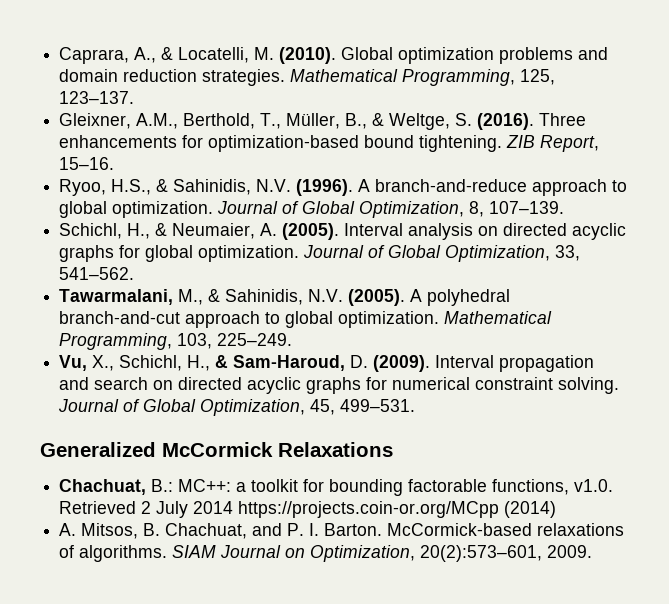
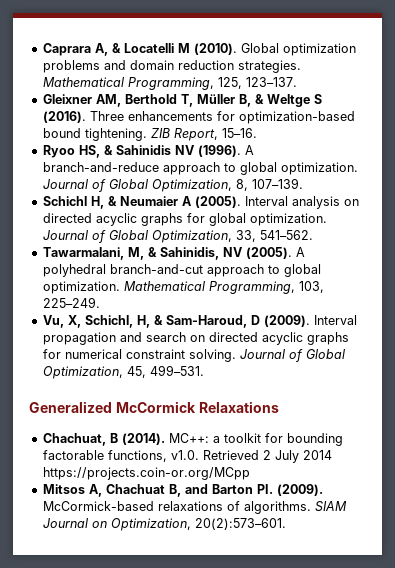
- Caprara, A., & Locatelli, M. (2010).
+ Caprara A, & Locatelli M (2010).
- Gleixner, A.M., Berthold, T., Müller, B., & Weltge, S. (2016).
+ Gleixner AM, Berthold T, Müller B, & Weltge S (2016).
- Ryoo, H.S., & Sahinidis, N.V. (1996).
+ Ryoo HS, & Sahinidis NV (1996).
- Schichl, H., & Neumaier, A. (2005).
+ Schichl H, & Neumaier A (2005).
- Tawarmalani, M., & Sahinidis, N.V. (2005).
+ Tawarmalani, M, & Sahinidis, NV (2005).
- Vu, X., Schichl, H., & Sam-Haroud, D. (2009).
+ Vu, X, Schichl, H, & Sam-Haroud, D (2009).
- Chachuat, B.: MC++: a toolkit for bounding factorable functions, v1.0. Retrieved 2 July 2014 https://projects.coin-or.org/MCpp (2014)
- A. Mitsos, B. Chachuat, and P. I. Barton.
+ Chachuat, B (2014). MC++: a toolkit for bounding factorable functions, v1.0. Retrieved 2 July 2014 https://projects.coin-or.org/MCpp
+ Mitsos A, Chachuat B, and Barton PI. (2009).
- SIAM Journal on Optimization, 20(2):573–601, 2009.
+ SIAM Journal on Optimization, 20(2):573–601.

